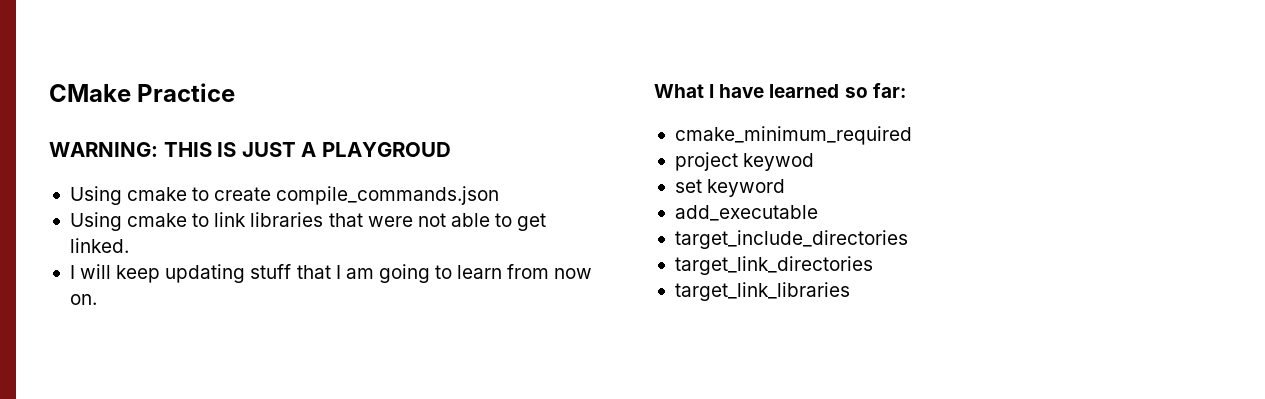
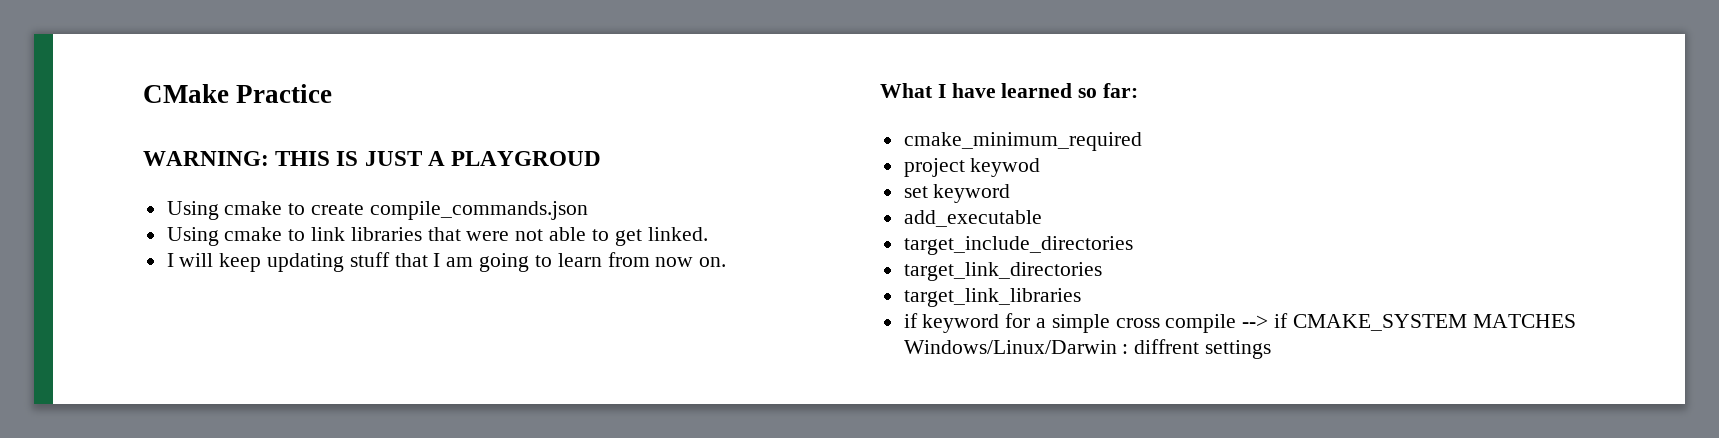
+ if keyword for a simple cross compile --> if CMAKE_SYSTEM MATCHES Windows/Linux/Darwin : diffrent settings

